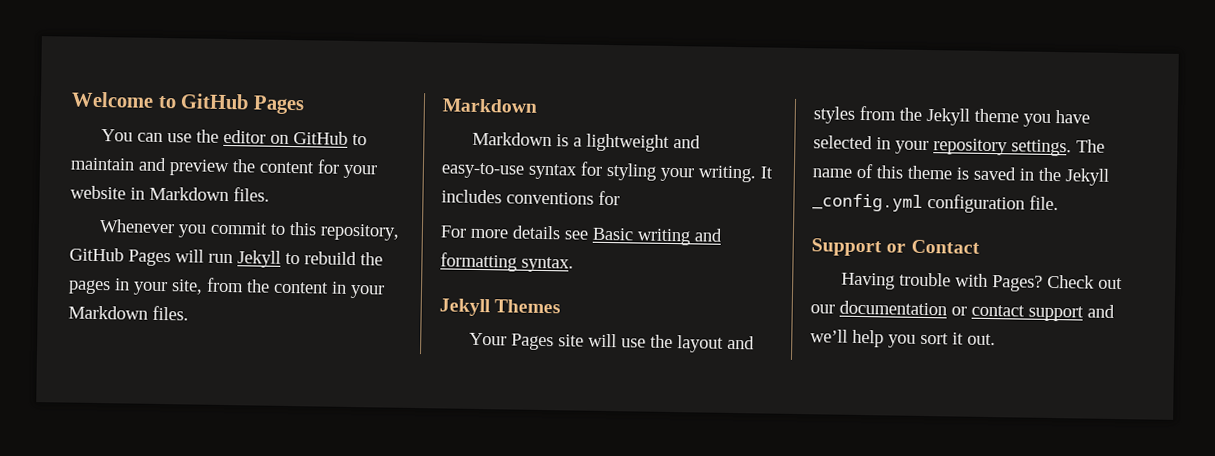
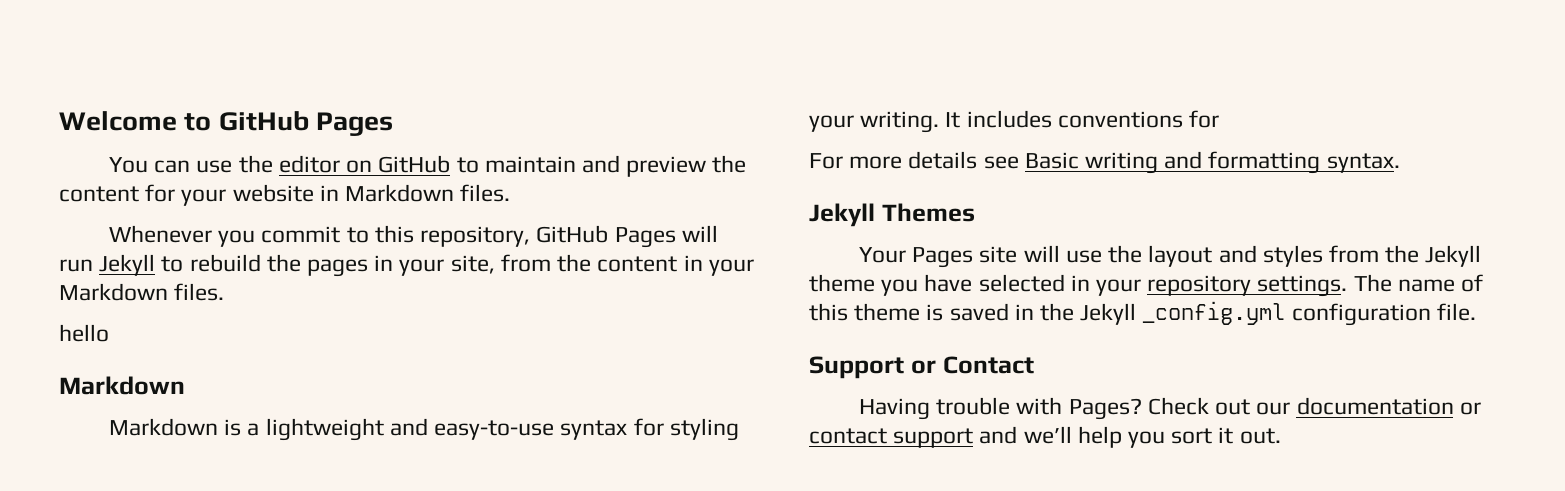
+ hello

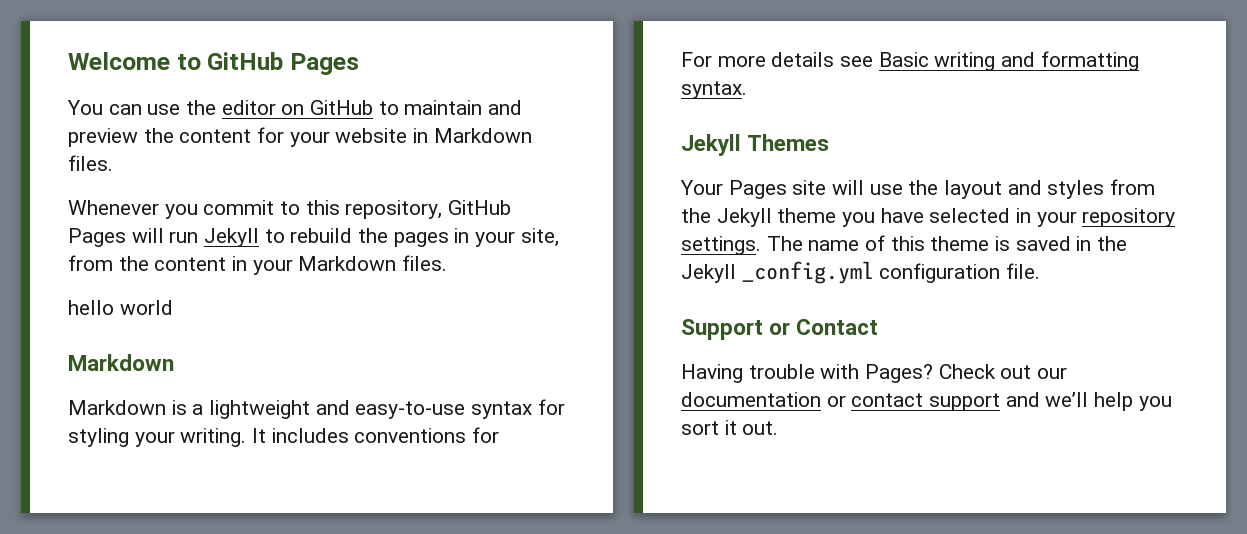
- hello
+ hello world

